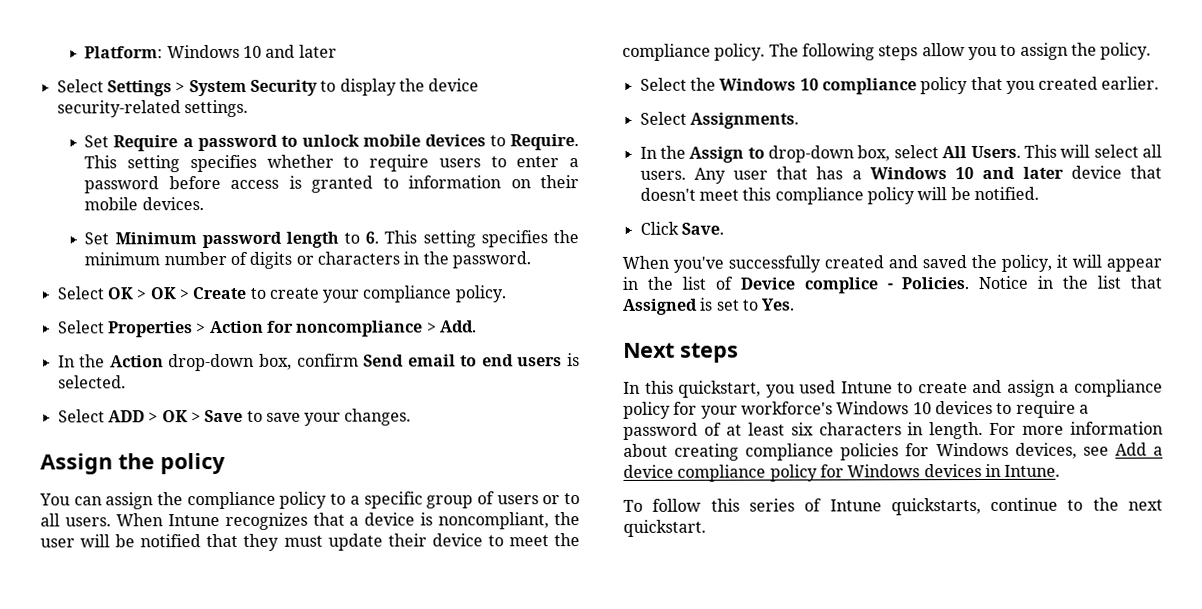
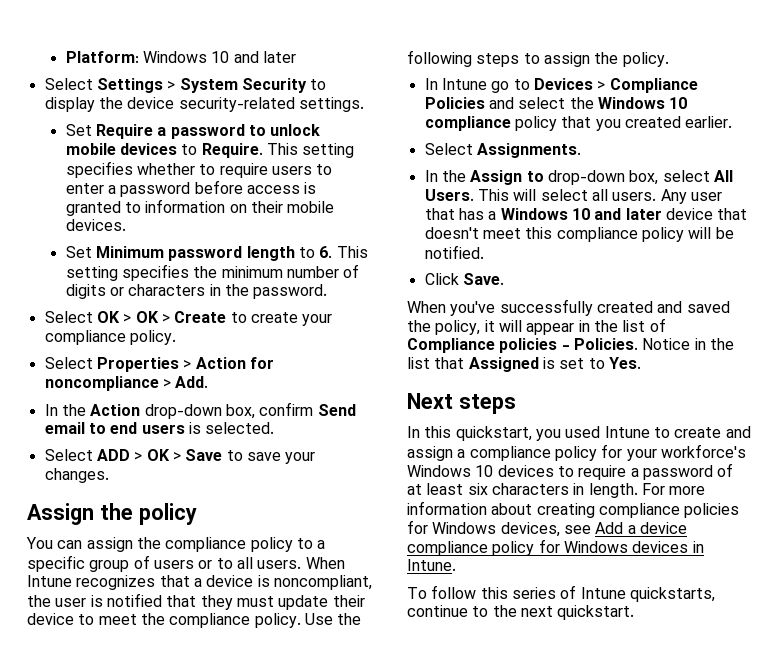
- When Intune recognizes that a device is noncompliant, the user will be notified that they must update their device to meet the compliance policy.
+ When Intune recognizes that a device is noncompliant, the user is notified that they must update their device to meet the compliance policy.
- The following steps allow you to assign the policy.
+ Use the following steps to assign the policy.
- Select the Windows 10 compliance policy that you created earlier.
+ In Intune go to Devices > Compliance Policies and select the Windows 10 compliance policy that you created earlier.
- When you've successfully created and saved the policy, it will appear in the list of Device complice - Policies.
+ When you've successfully created and saved the policy, it will appear in the list of Compliance policies - Policies.

